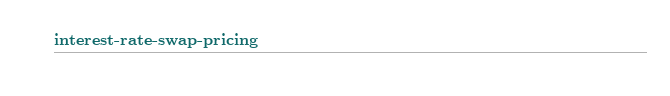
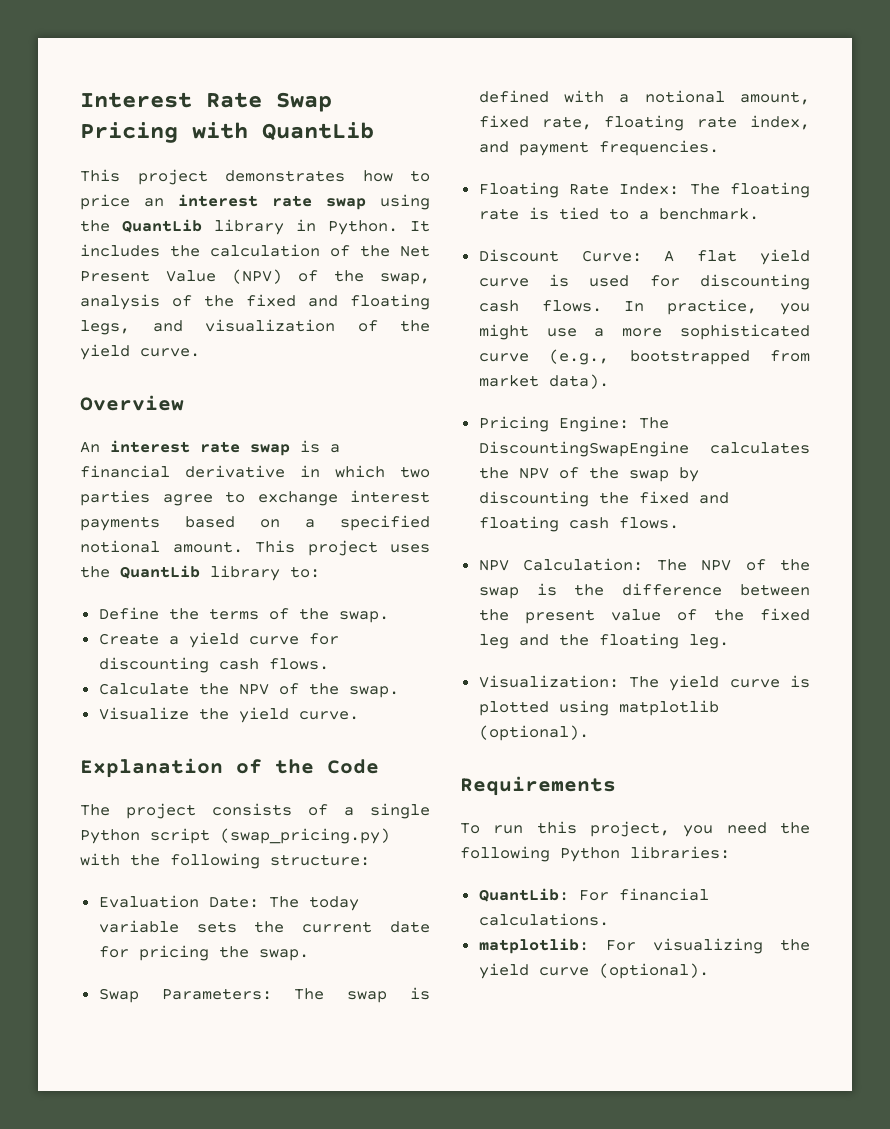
- interest-rate-swap-pricing
+ Interest Rate Swap Pricing with QuantLib
+ This project demonstrates how to price an interest rate swap using the QuantLib library in Python. It includes the calculation of the Net Present Value (NPV) of the swap, analysis of the fixed and floating legs, and visualization of the yield curve.
+ Overview
+ An interest rate swap is a financial derivative in which two parties agree to exchange interest payments based on a specified notional amount. This project uses the QuantLib library to:
+ Define the terms of the swap.
+ Create a yield curve for discounting cash flows.
+ Calculate the NPV of the swap.
+ Visualize the yield curve.
+ Explanation of the Code
+ The project consists of a single Python script (swap_pricing.py) with the following structure:
+ Evaluation Date: The today variable sets the current date for pricing the swap.
+ Swap Parameters: The swap is defined with a notional amount, fixed rate, floating rate index, and payment frequencies.
+ Floating Rate Index: The floating rate is tied to a benchmark.
+ Discount Curve: A flat yield curve is used for discounting cash flows. In practice, you might use a more sophisticated curve (e.g., bootstrapped from market data).
+ Pricing Engine: The DiscountingSwapEngine calculates the NPV of the swap by discounting the fixed and floating cash flows.
+ NPV Calculation: The NPV of the swap is the difference between the present value of the fixed leg and the floating leg.
+ Visualization: The yield curve is plotted using matplotlib (optional).
+ Requirements
+ To run this project, you need the following Python libraries:
+ QuantLib: For financial calculations.
+ matplotlib: For visualizing the yield curve (optional).

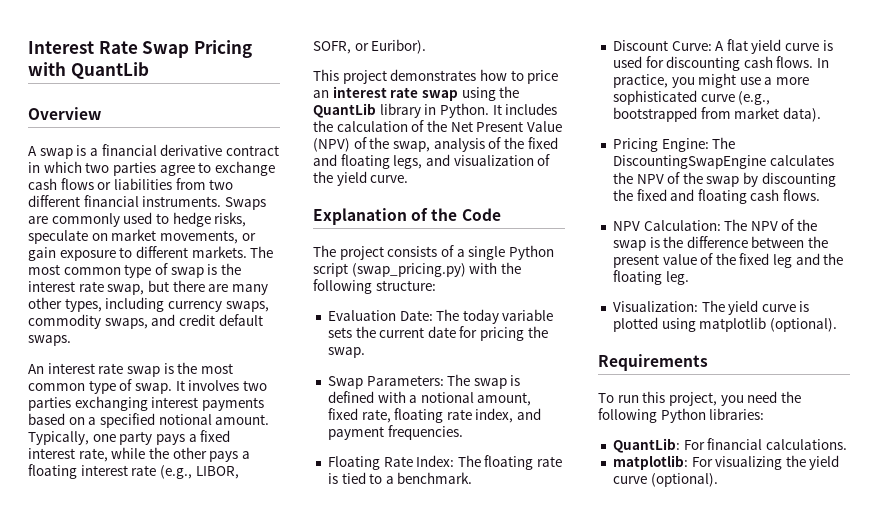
+ Overview
+ A swap is a financial derivative contract in which two parties agree to exchange cash flows or liabilities from two different financial instruments. Swaps are commonly used to hedge risks, speculate on market movements, or gain exposure to different markets. The most common type of swap is the interest rate swap, but there are many other types, including currency swaps, commodity swaps, and credit default swaps.
+ An interest rate swap is the most common type of swap. It involves two parties exchanging interest payments based on a specified notional amount. Typically, one party pays a fixed interest rate, while the other pays a floating interest rate (e.g., LIBOR, SOFR, or Euribor).
- Overview
- An interest rate swap is a financial derivative in which two parties agree to exchange interest payments based on a specified notional amount. This project uses the QuantLib library to:
- Define the terms of the swap.
- Create a yield curve for discounting cash flows.
- Calculate the NPV of the swap.
- Visualize the yield curve.

